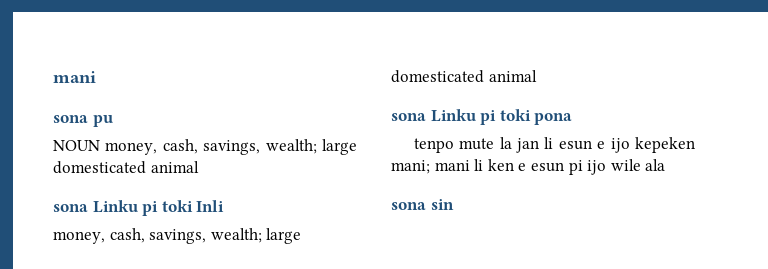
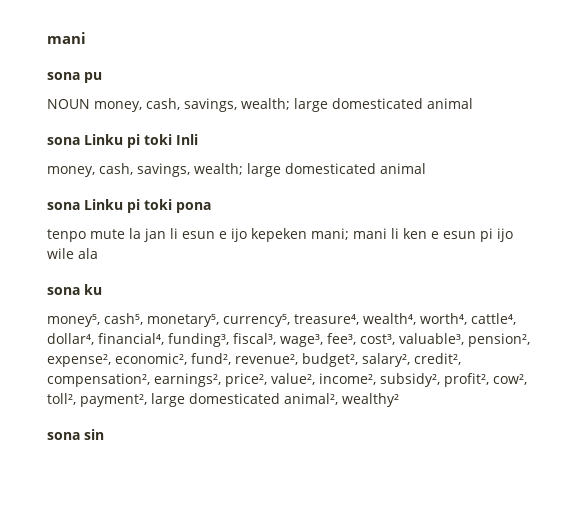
+ sona ku
+ money⁵, cash⁵, monetary⁵, currency⁵, treasure⁴, wealth⁴, worth⁴, cattle⁴, dollar⁴, financial⁴, funding³, fiscal³, wage³, fee³, cost³, valuable³, pension², expense², economic², fund², revenue², budget², salary², credit², compensation², earnings², price², value², income², subsidy², profit², cow², toll², payment², large domesticated animal², wealthy²

